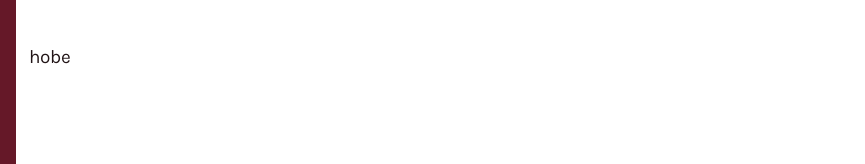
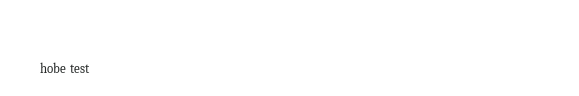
- hobe
+ hobe test

